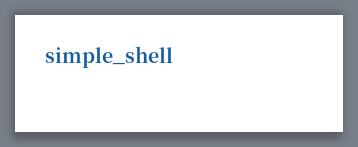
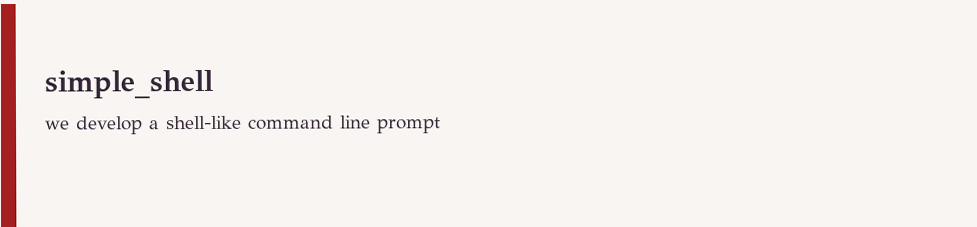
+ we develop a shell-like command line prompt

